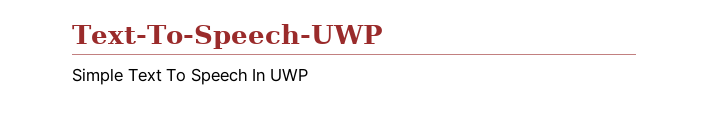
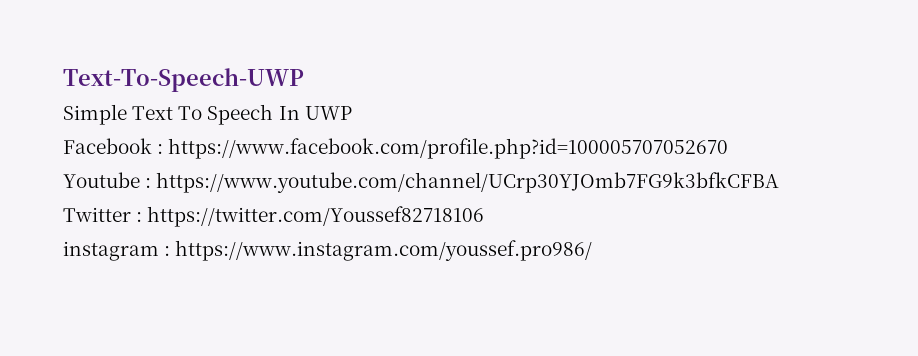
+ Facebook : https://www.facebook.com/profile.php?id=100005707052670
+ Youtube : https://www.youtube.com/channel/UCrp30YJOmb7FG9k3bfkCFBA
+ Twitter : https://twitter.com/Youssef82718106
+ instagram : https://www.instagram.com/youssef.pro986/

